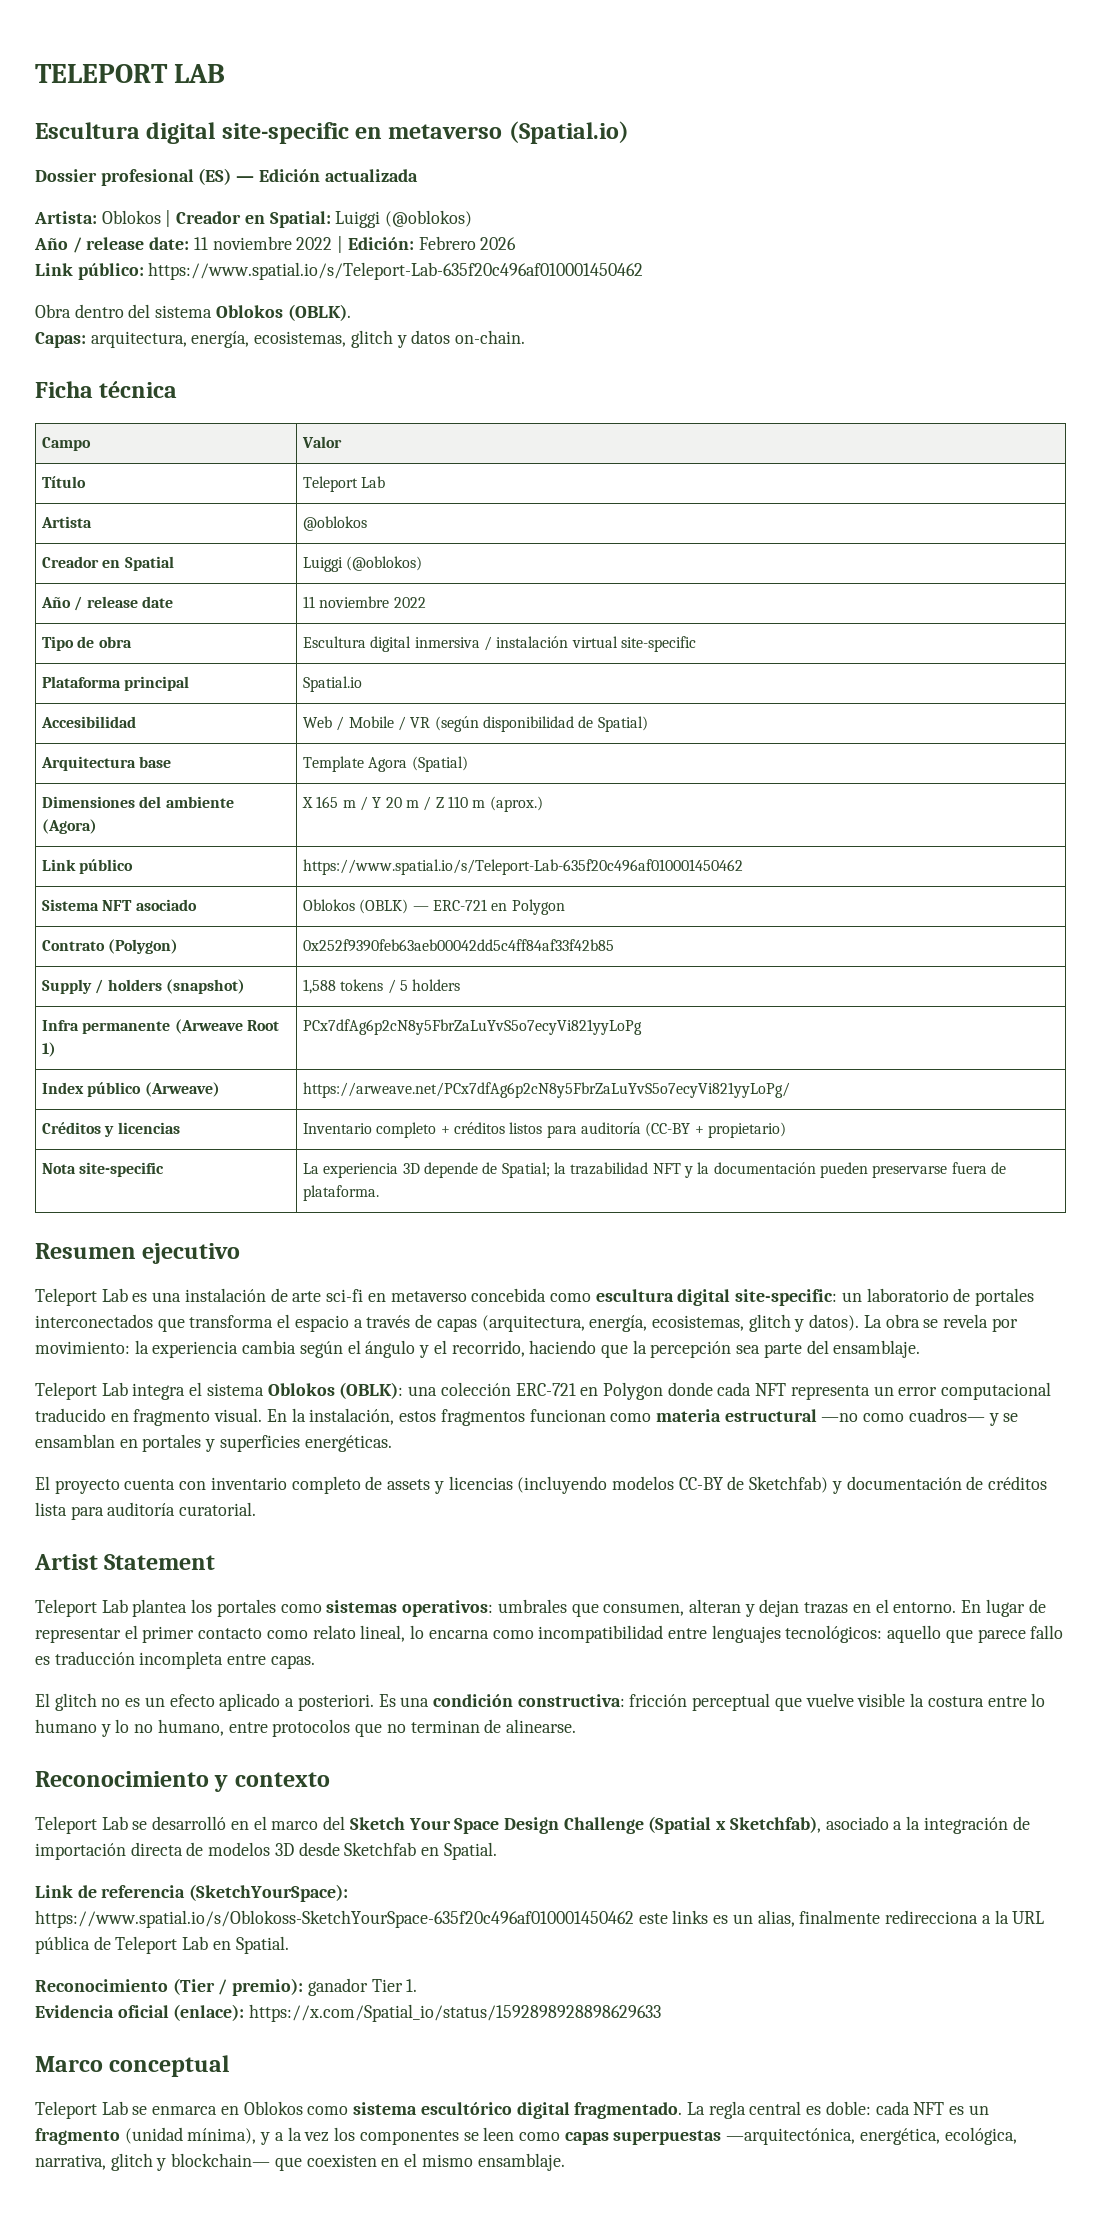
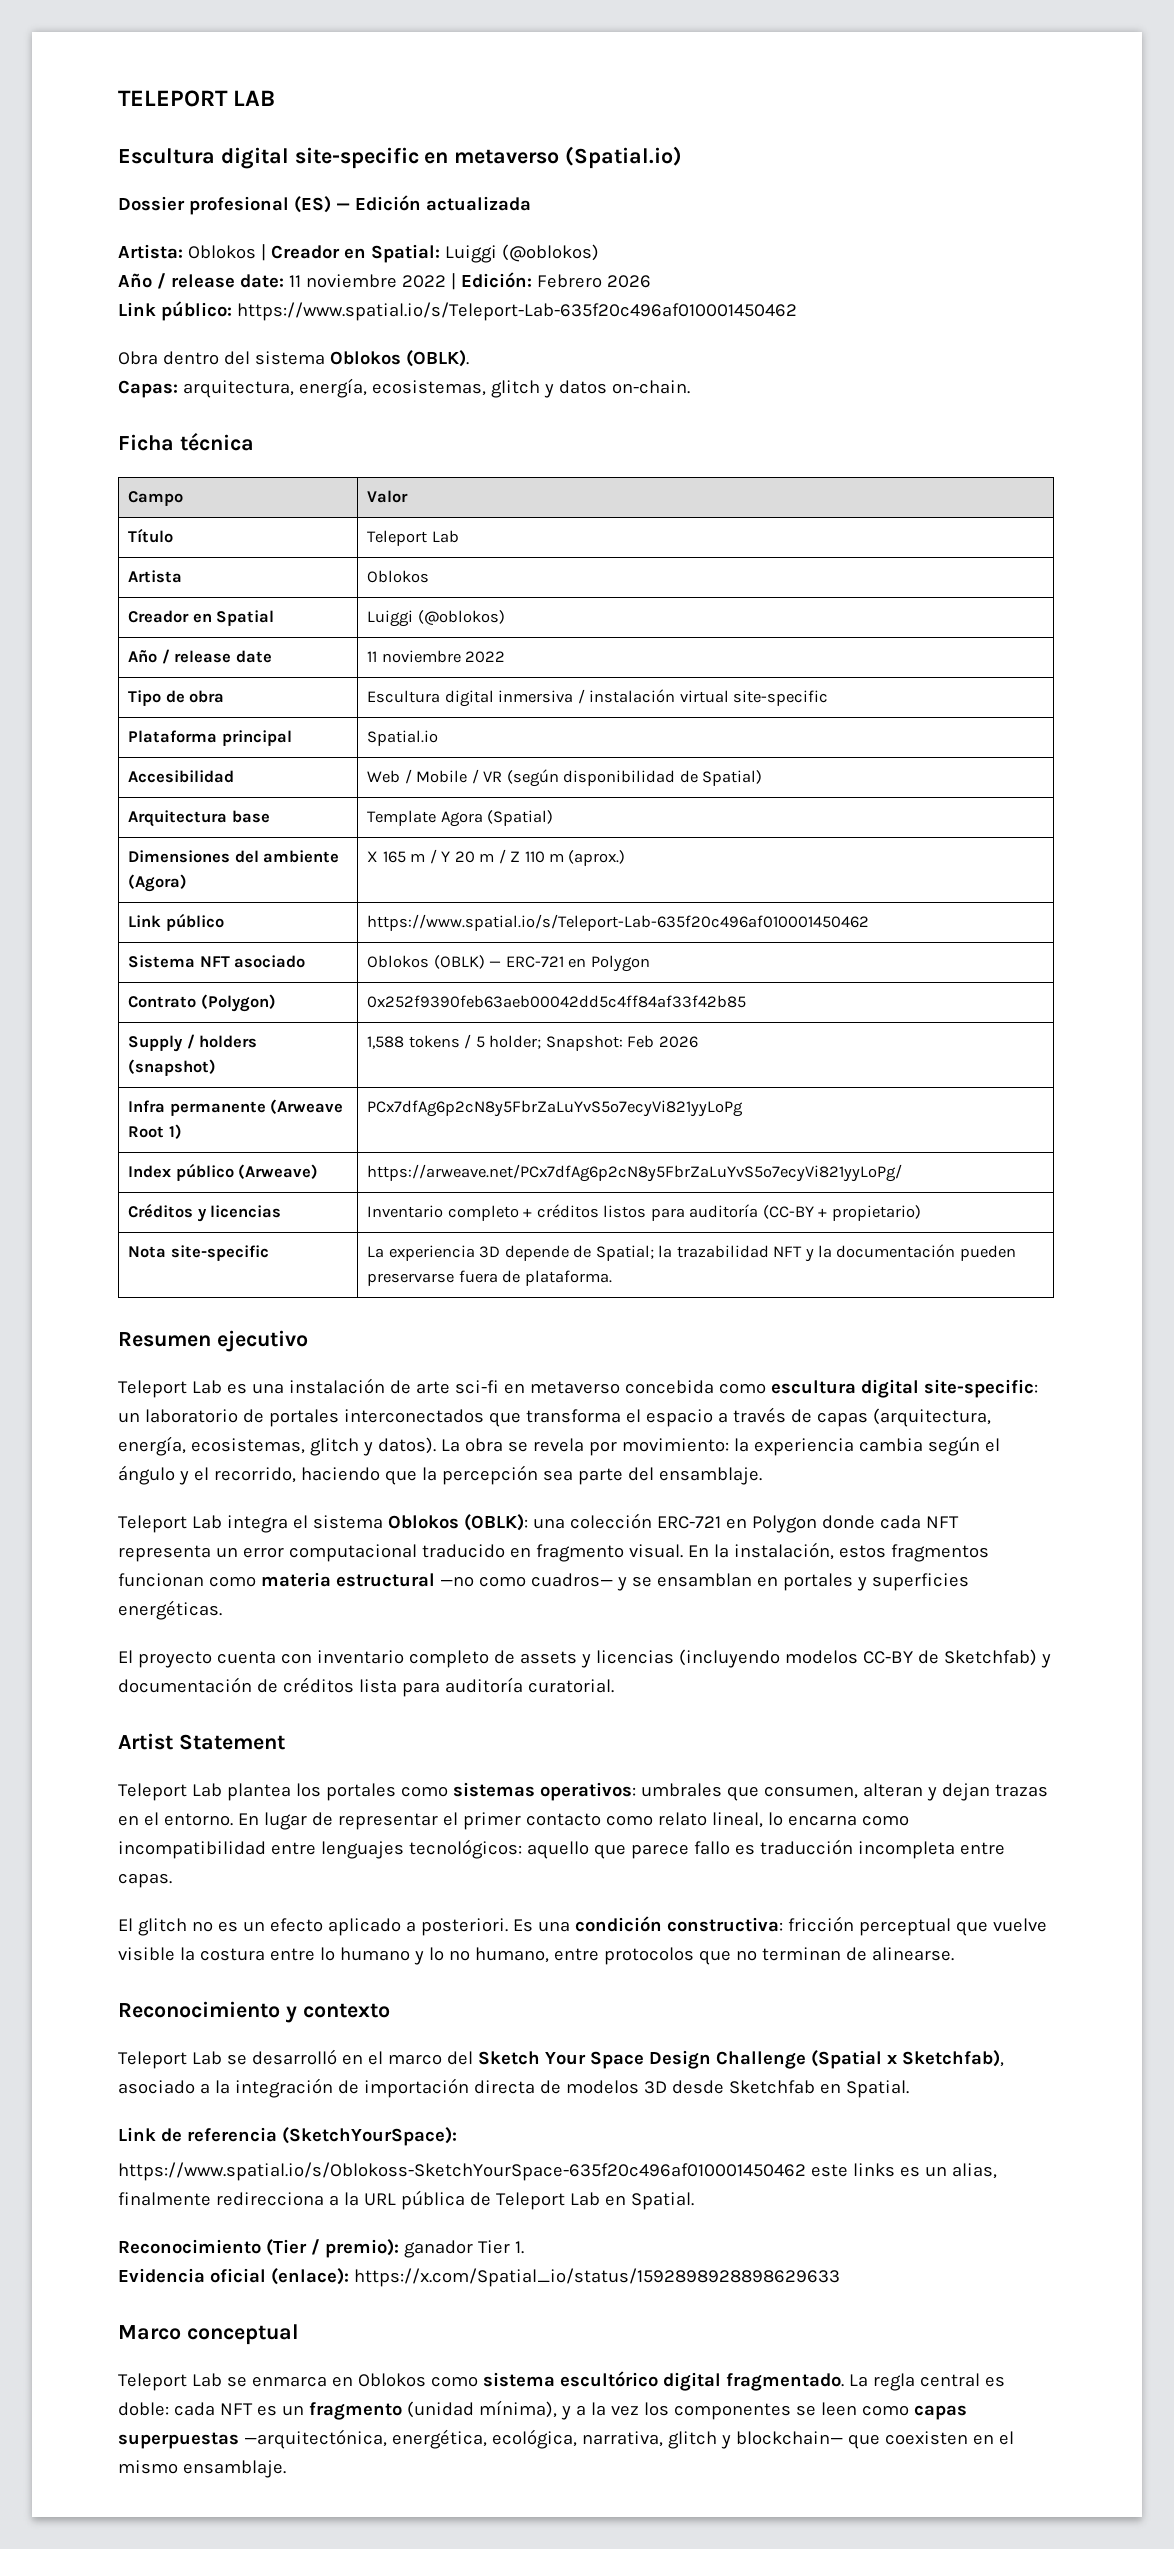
- Artista | @oblokos
+ Artista | Oblokos
- Supply / holders (snapshot) | 1,588 tokens / 5 holders
+ Supply / holders (snapshot) | 1,588 tokens / 5 holder; Snapshot: Feb 2026

